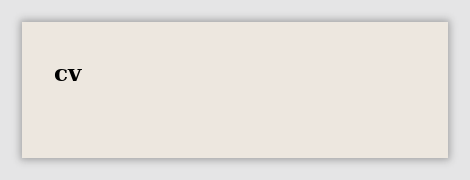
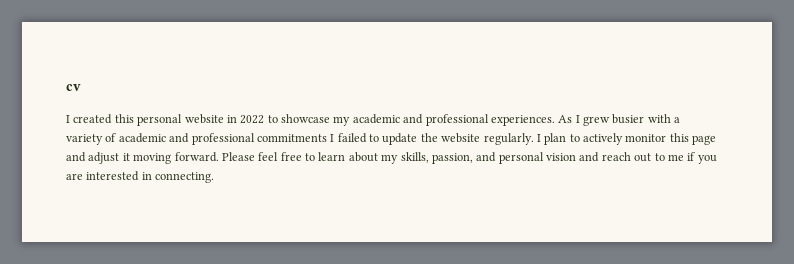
+ I created this personal website in 2022 to showcase my academic and professional experiences. As I grew busier with a variety of academic and professional commitments I failed to update the website regularly. I plan to actively monitor this page and adjust it moving forward. Please feel free to learn about my skills, passion, and personal vision and reach out to me if you are interested in connecting.

